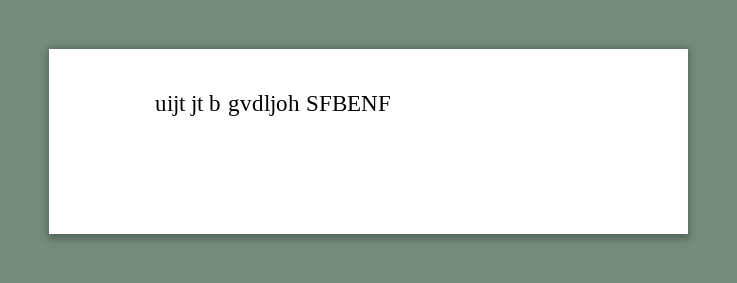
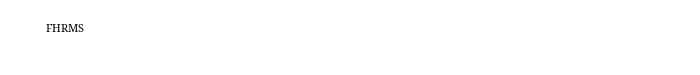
- uijt jt b gvdljoh SFBENF
+ FHRMS

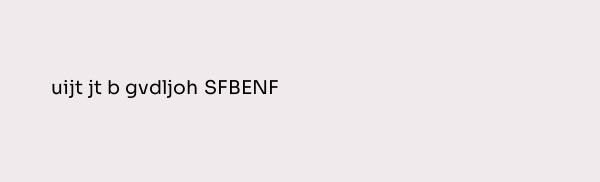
- FHRMS
+ uijt jt b gvdljoh SFBENF

